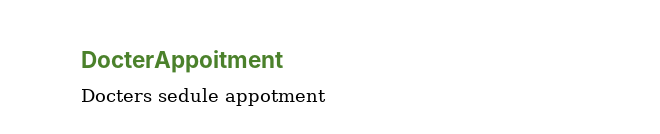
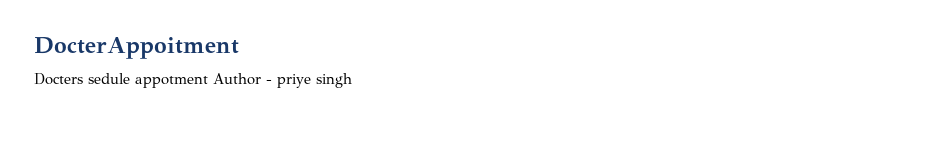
- Docters sedule appotment
+ Docters sedule appotment Author - priye singh

